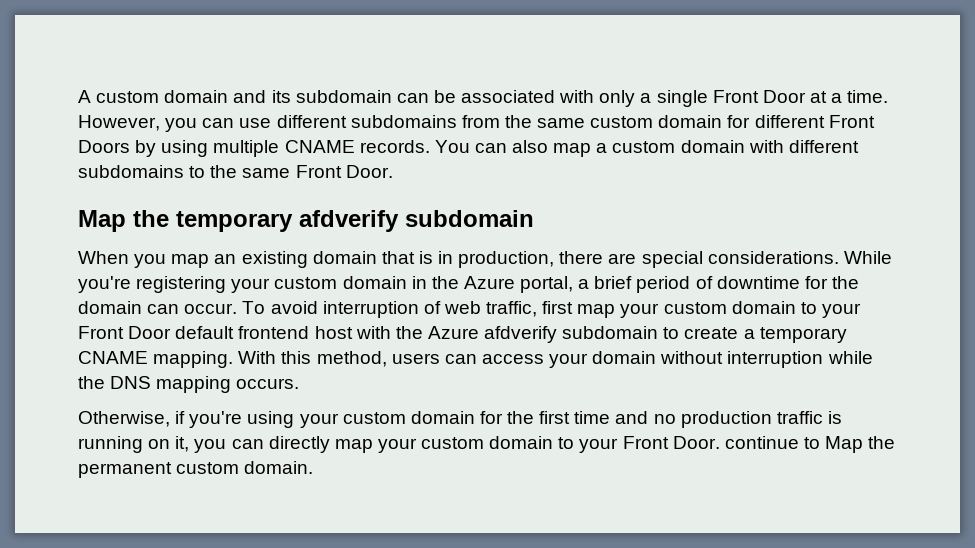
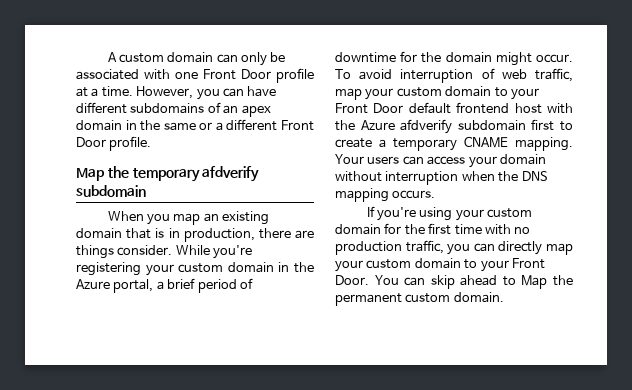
- A custom domain and its subdomain can be associated with only a single Front Door at a time.
+ A custom domain can only be associated with one Front Door profile at a time.
- However, you can use different subdomains from the same custom domain for different Front Doors by using multiple CNAME records. You can also map a custom domain with different subdomains to the same Front Door.
+ However, you can have different subdomains of an apex domain in the same or a different Front Door profile.
- When you map an existing domain that is in production, there are special considerations.
+ When you map an existing domain that is in production, there are things consider.
- While you're registering your custom domain in the Azure portal, a brief period of downtime for the domain can occur.
+ While you're registering your custom domain in the Azure portal, a brief period of downtime for the domain might occur.
- To avoid interruption of web traffic, first map your custom domain to your Front Door default frontend host with the Azure afdverify subdomain to create a temporary CNAME mapping.
+ To avoid interruption of web traffic, map your custom domain to your Front Door default frontend host with the Azure afdverify subdomain first to create a temporary CNAME mapping.
- With this method, users can access your domain without interruption while the DNS mapping occurs.
+ Your users can access your domain without interruption when the DNS mapping occurs.
- Otherwise, if you're using your custom domain for the first time and no production traffic is running on it, you can directly map your custom domain to your Front Door. continue to Map the permanent custom domain.
+ If you're using your custom domain for the first time with no production traffic, you can directly map your custom domain to your Front Door. You can skip ahead to Map the permanent custom domain.

